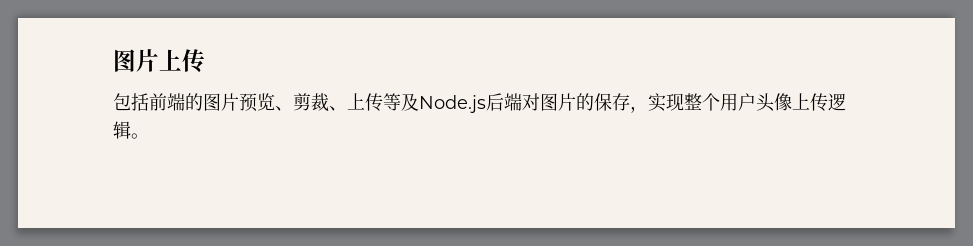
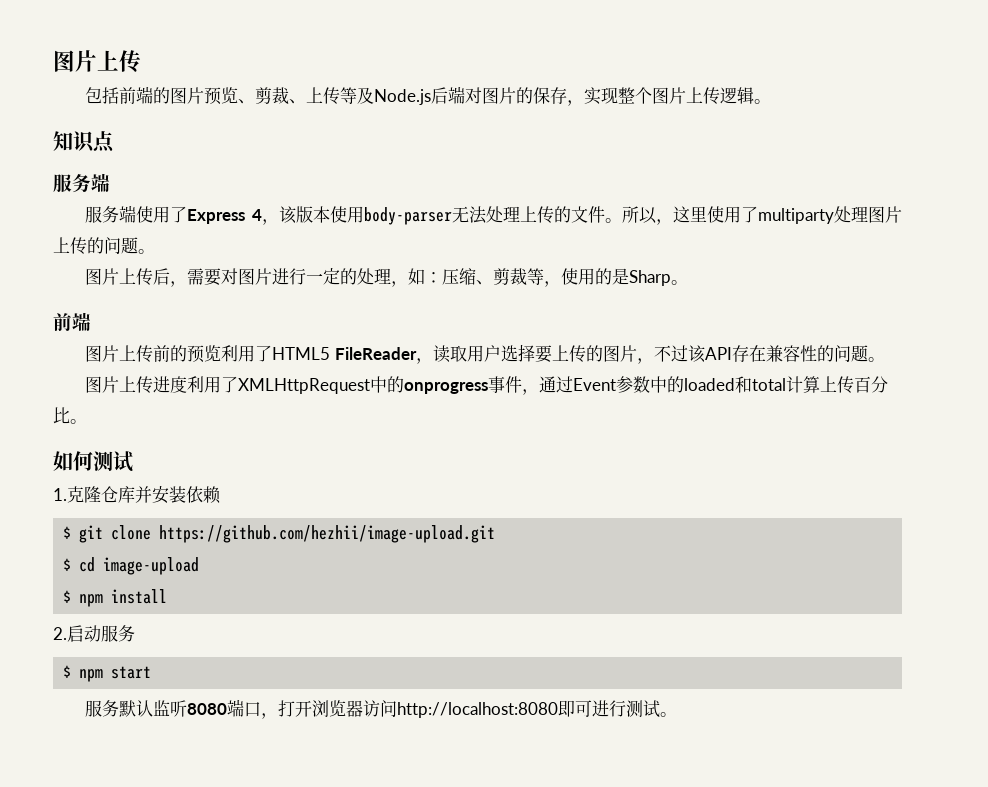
- 包括前端的图片预览、剪裁、上传等及Node.js后端对图片的保存，实现整个用户头像上传逻辑。
+ 包括前端的图片预览、剪裁、上传等及Node.js后端对图片的保存，实现整个图片上传逻辑。
+ 知识点
+ 服务端
+ 服务端使用了Express 4，该版本使用body-parser无法处理上传的文件。所以，这里使用了multiparty处理图片上传的问题。
+ 图片上传后，需要对图片进行一定的处理，如：压缩、剪裁等，使用的是Sharp。
+ 前端
+ 图片上传前的预览利用了HTML5 FileReader，读取用户选择要上传的图片，不过该API存在兼容性的问题。
+ 图片上传进度利用了XMLHttpRequest中的onprogress事件，通过Event参数中的loaded和total计算上传百分比。
+ 如何测试
+ 1.克隆仓库并安装依赖
+ $ git clone https://github.com/hezhii/image-upload.git
+ $ cd image-upload
+ $ npm install
+ 2.启动服务
+ $ npm start
+ 服务默认监听8080端口，打开浏览器访问http://localhost:8080即可进行测试。

